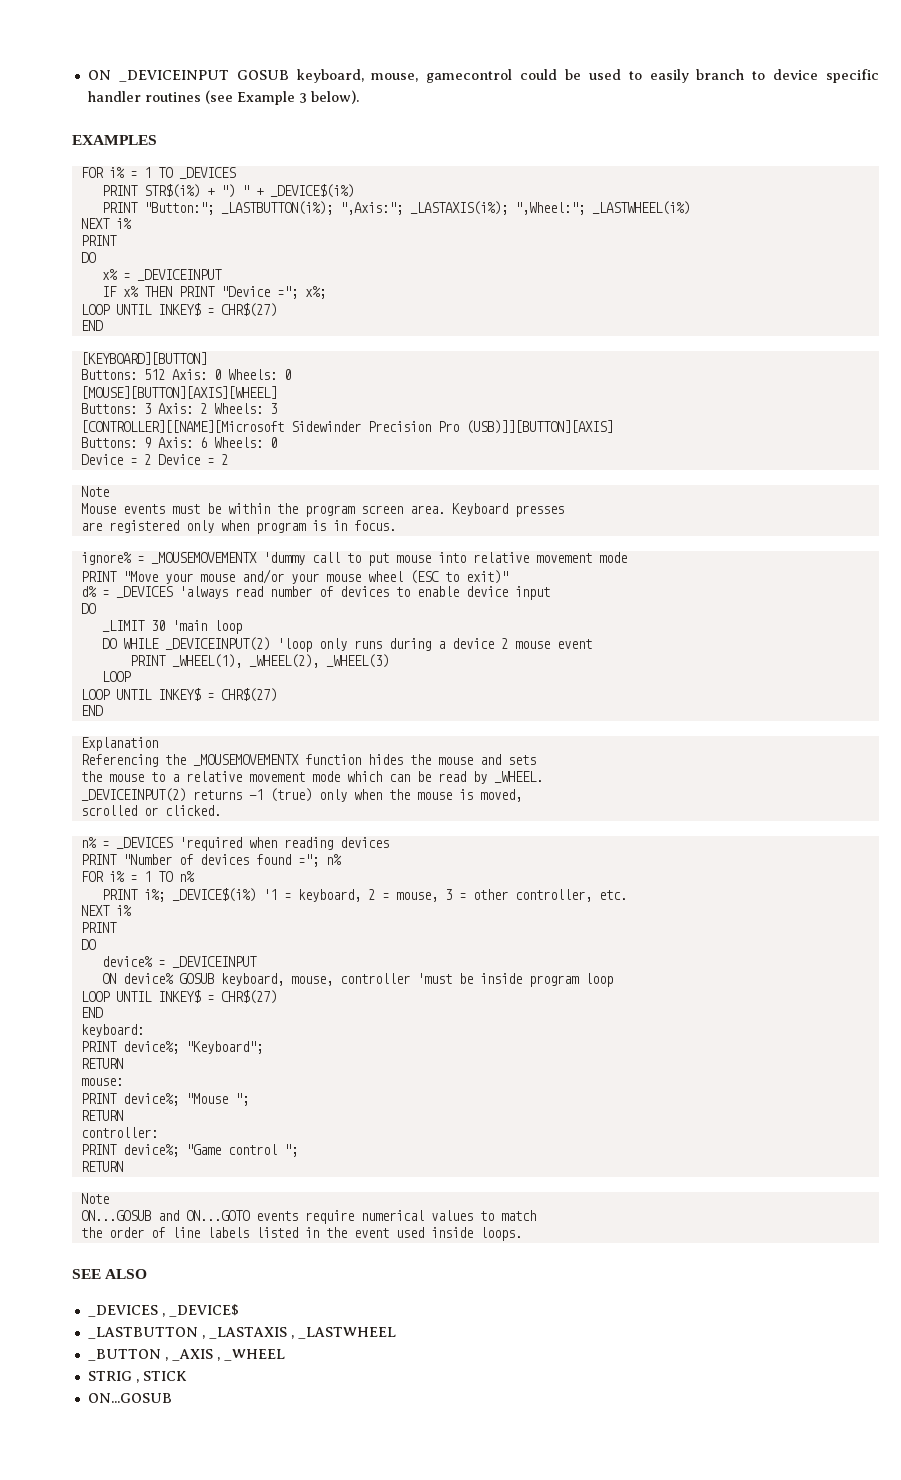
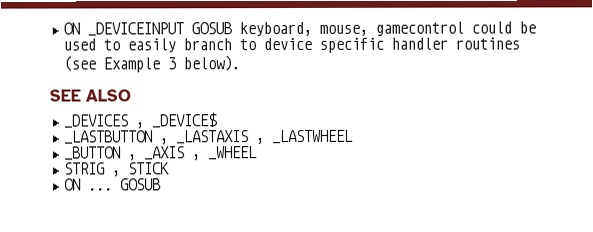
- EXAMPLES
- FOR i% = 1 TO _DEVICES
- PRINT STR$(i%) + ") " + _DEVICE$(i%)
- PRINT "Button:"; _LASTBUTTON(i%); ",Axis:"; _LASTAXIS(i%); ",Wheel:"; _LASTWHEEL(i%)
- NEXT i%
- PRINT
- DO
- x% = _DEVICEINPUT
- IF x% THEN PRINT "Device ="; x%;
- LOOP UNTIL INKEY$ = CHR$(27)
- END
- [KEYBOARD][BUTTON]
- Buttons: 512 Axis: 0 Wheels: 0
- [MOUSE][BUTTON][AXIS][WHEEL]
- Buttons: 3 Axis: 2 Wheels: 3
- [CONTROLLER][[NAME][Microsoft Sidewinder Precision Pro (USB)]][BUTTON][AXIS]
- Buttons: 9 Axis: 6 Wheels: 0
- Device = 2 Device = 2
- Note
- Mouse events must be within the program screen area. Keyboard presses
- are registered only when program is in focus.
- ignore% = _MOUSEMOVEMENTX 'dummy call to put mouse into relative movement mode
- PRINT "Move your mouse and/or your mouse wheel (ESC to exit)"
- d% = _DEVICES 'always read number of devices to enable device input
- DO
- _LIMIT 30 'main loop
- DO WHILE _DEVICEINPUT(2) 'loop only runs during a device 2 mouse event
- PRINT _WHEEL(1), _WHEEL(2), _WHEEL(3)
- LOOP
- LOOP UNTIL INKEY$ = CHR$(27)
- END
- Explanation
- Referencing the _MOUSEMOVEMENTX function hides the mouse and sets
- the mouse to a relative movement mode which can be read by _WHEEL.
- _DEVICEINPUT(2) returns -1 (true) only when the mouse is moved,
- scrolled or clicked.
- n% = _DEVICES 'required when reading devices
- PRINT "Number of devices found ="; n%
- FOR i% = 1 TO n%
- PRINT i%; _DEVICE$(i%) '1 = keyboard, 2 = mouse, 3 = other controller, etc.
- NEXT i%
- PRINT
- DO
- device% = _DEVICEINPUT
- ON device% GOSUB keyboard, mouse, controller 'must be inside program loop
- LOOP UNTIL INKEY$ = CHR$(27)
- END
- keyboard:
- PRINT device%; "Keyboard";
- RETURN
- mouse:
- PRINT device%; "Mouse ";
- RETURN
- controller:
- PRINT device%; "Game control ";
- RETURN
- Note
- ON...GOSUB and ON...GOTO events require numerical values to match
- the order of line labels listed in the event used inside loops.
  STRIG , STICK
- ON...GOSUB
+ ON ... GOSUB

